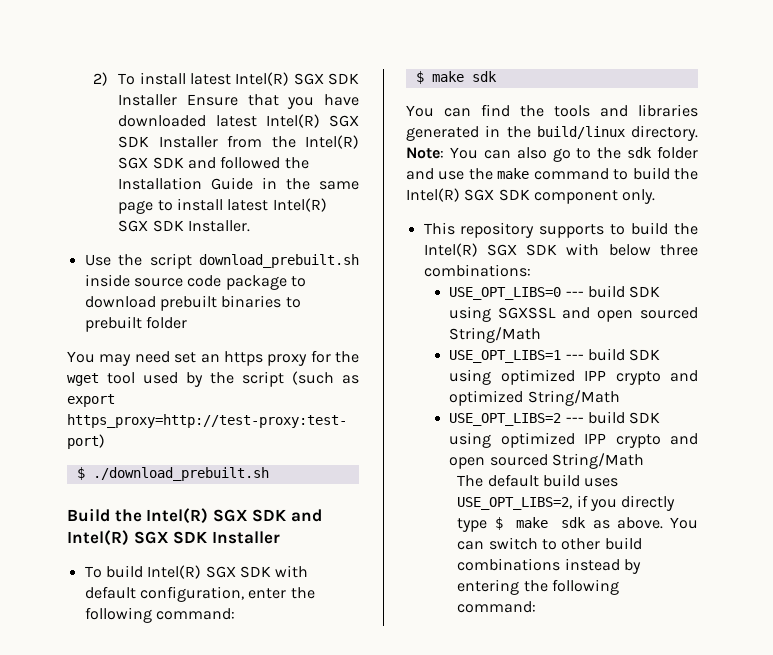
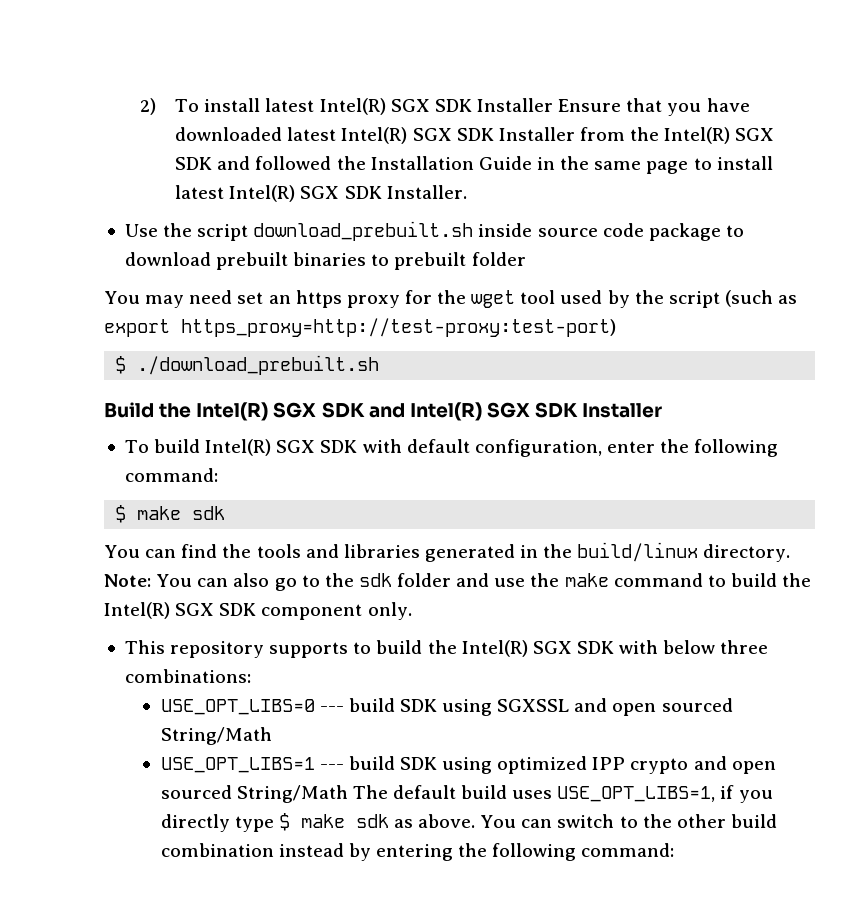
- USE_OPT_LIBS=1 --- build SDK using optimized IPP crypto and optimized String/Math
- USE_OPT_LIBS=2 --- build SDK using optimized IPP crypto and open sourced String/Math
- The default build uses USE_OPT_LIBS=2, if you directly type $ make sdk as above.
+ USE_OPT_LIBS=1 --- build SDK using optimized IPP crypto and open sourced String/Math The default build uses USE_OPT_LIBS=1, if you directly type $ make sdk as above.
- You can switch to other build combinations instead by entering the following command:
+ You can switch to the other build combination instead by entering the following command:

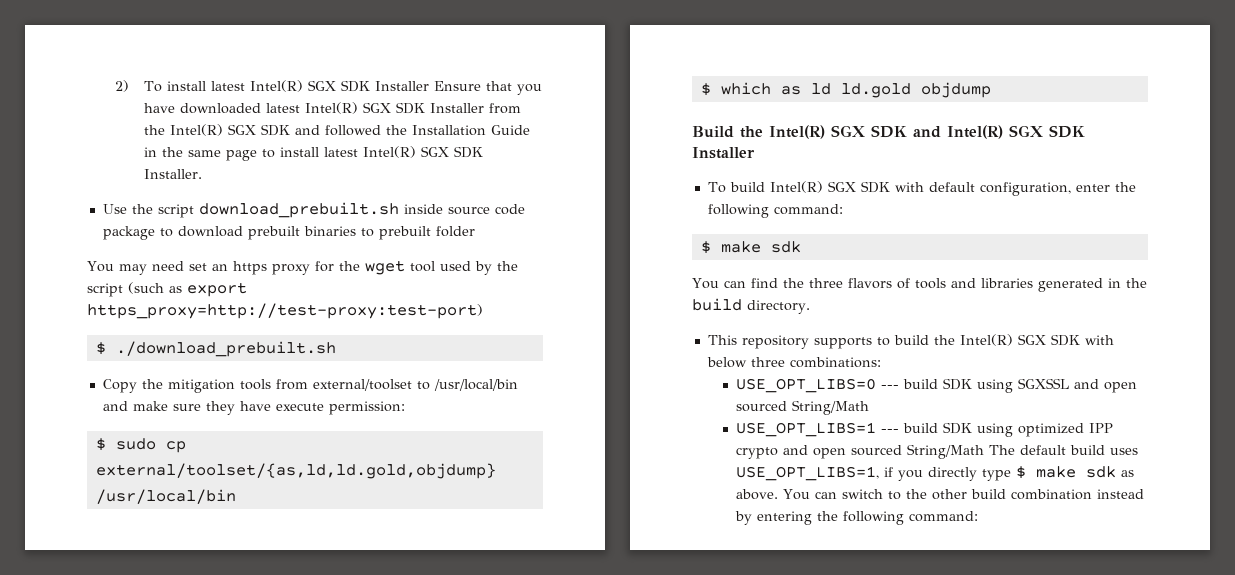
+ Copy the mitigation tools from external/toolset to /usr/local/bin and make sure they have execute permission:
+ $ sudo cp external/toolset/{as,ld,ld.gold,objdump} /usr/local/bin
+ $ which as ld ld.gold objdump
- You can find the tools and libraries generated in the build/linux directory. Note: You can also go to the sdk folder and use the make command to build the Intel(R) SGX SDK component only.
+ You can find the three flavors of tools and libraries generated in the build directory.

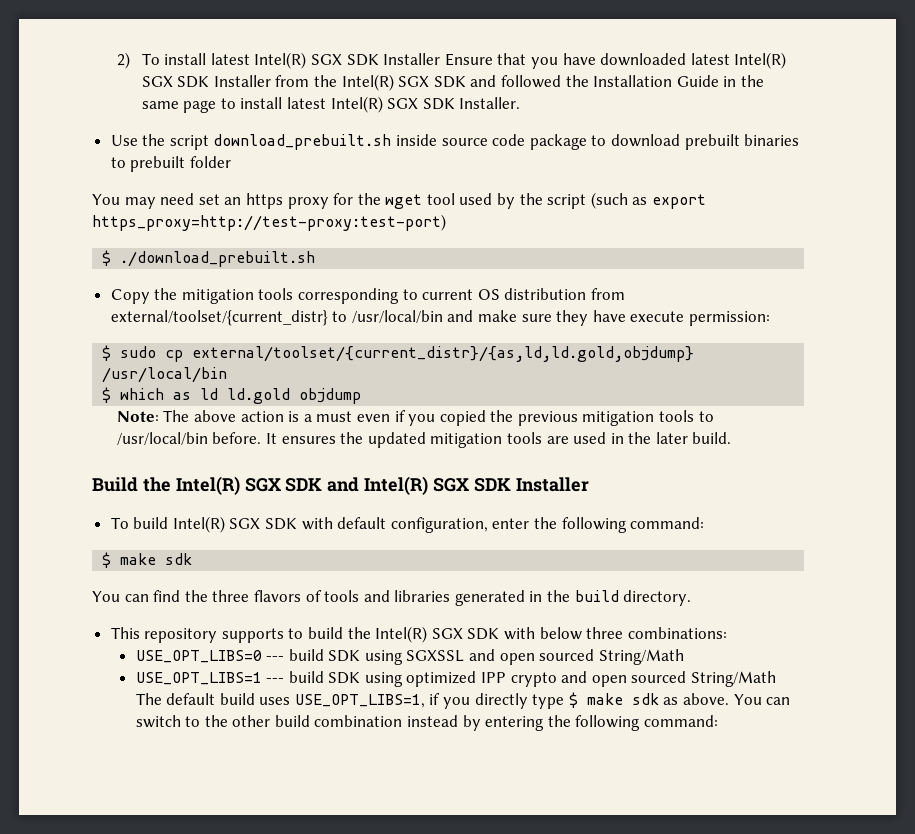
- Copy the mitigation tools from external/toolset to /usr/local/bin and make sure they have execute permission:
+ Copy the mitigation tools corresponding to current OS distribution from external/toolset/{current_distr} to /usr/local/bin and make sure they have execute permission:
- $ sudo cp external/toolset/{as,ld,ld.gold,objdump} /usr/local/bin
+ $ sudo cp external/toolset/{current_distr}/{as,ld,ld.gold,objdump} /usr/local/bin
+ Note: The above action is a must even if you copied the previous mitigation tools to /usr/local/bin before. It ensures the updated mitigation tools are used in the later build.

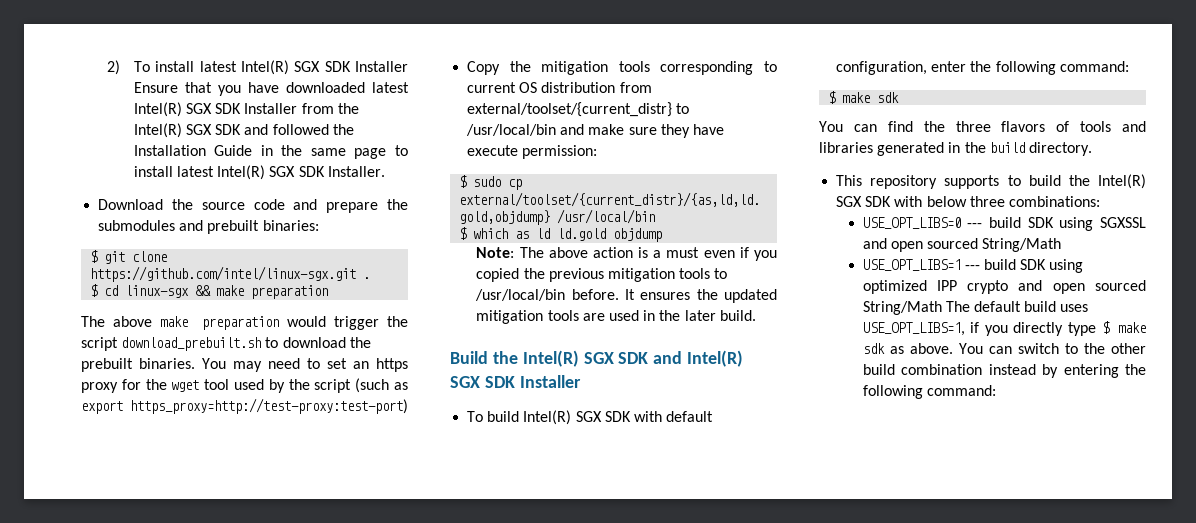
- Use the script download_prebuilt.sh inside source code package to download prebuilt binaries to prebuilt folder
- You may need set an https proxy for the wget tool used by the script (such as export https_proxy=http://test-proxy:test-port)
+ Download the source code and prepare the submodules and prebuilt binaries:
+ $ git clone https://github.com/intel/linux-sgx.git .
+ $ cd linux-sgx && make preparation
+ The above make preparation would trigger the script download_prebuilt.sh to download the prebuilt binaries. You may need to set an https proxy for the wget tool used by the script (such as export https_proxy=http://test-proxy:test-port)
- $ ./download_prebuilt.sh

